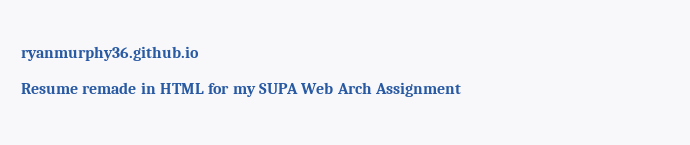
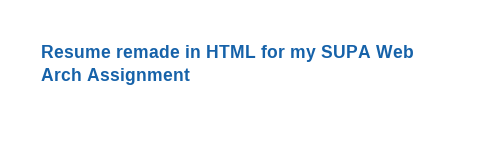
- ryanmurphy36.github.io

